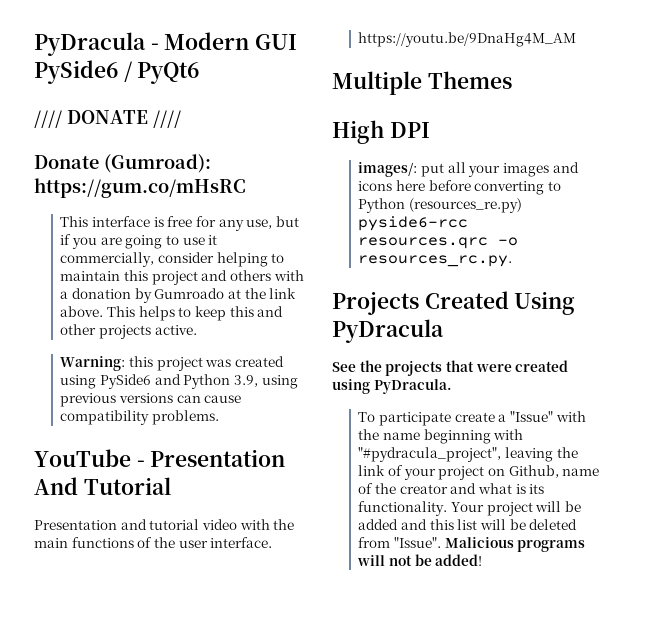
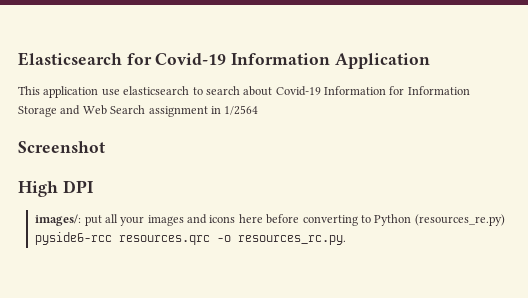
- PyDracula - Modern GUI PySide6 / PyQt6
- //// DONATE ////
- Donate (Gumroad): https://gum.co/mHsRC
- This interface is free for any use, but if you are going to use it commercially, consider helping to maintain this project and others with a donation by Gumroado at the link above. This helps to keep this and other projects active.
- Warning: this project was created using PySide6 and Python 3.9, using previous versions can cause compatibility problems.
- YouTube - Presentation And Tutorial
- Presentation and tutorial video with the main functions of the user interface.
- https://youtu.be/9DnaHg4M_AM
- Multiple Themes
+ Elasticsearch for Covid-19 Information Application
+ This application use elasticsearch to search about Covid-19 Information for Information Storage and Web Search assignment in 1/2564
+ Screenshot
- Projects Created Using PyDracula
- See the projects that were created using PyDracula.
- To participate create a "Issue" with the name beginning with "#pydracula_project", leaving the link of your project on Github, name of the creator and what is its functionality. Your project will be added and this list will be deleted from "Issue". Malicious programs will not be added!

